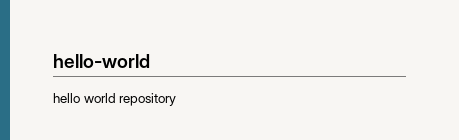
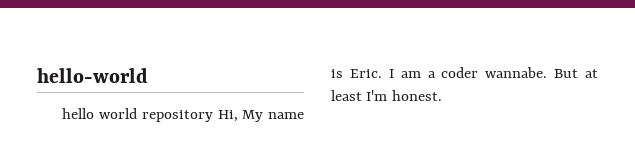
- hello world repository
+ hello world repository Hi, My name is Eric. I am a coder wannabe. But at least I'm honest.

